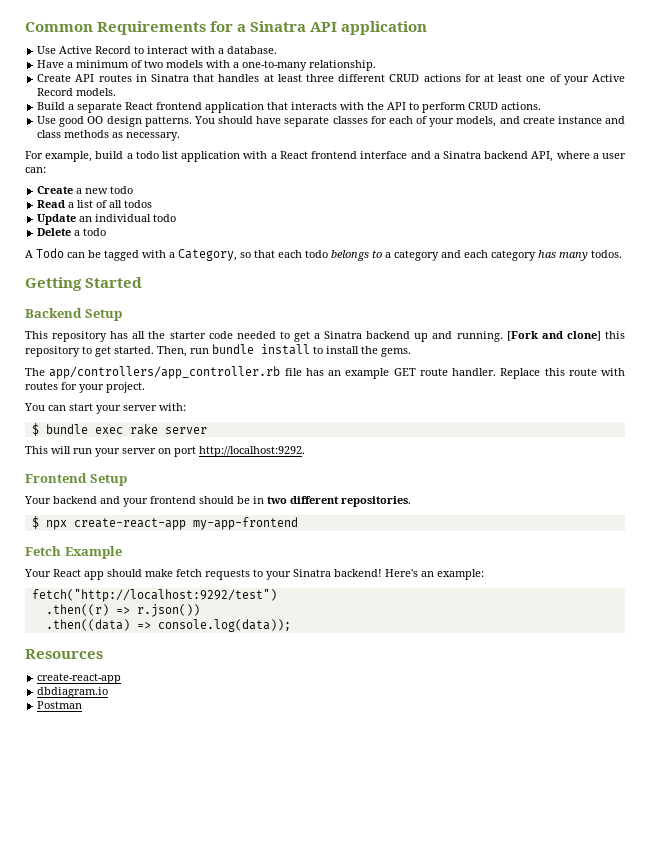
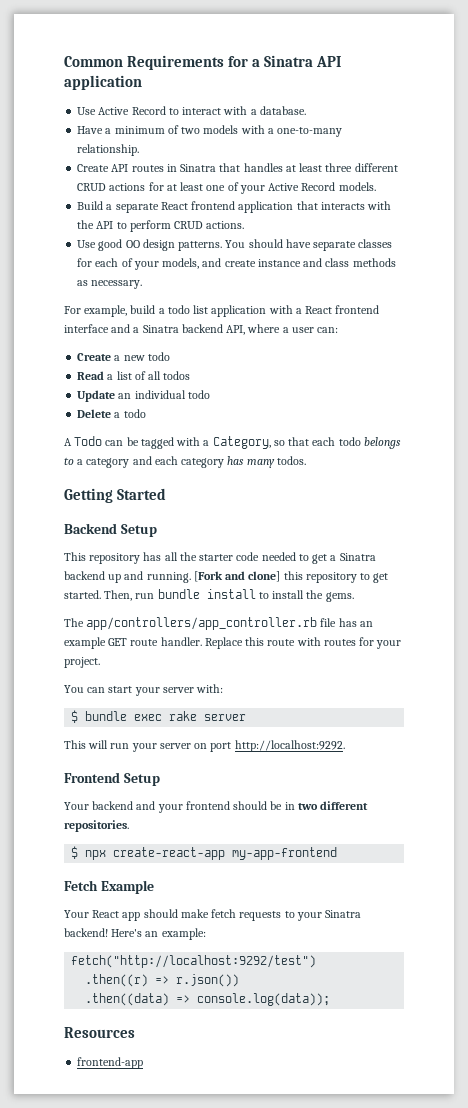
  Resources
- create-react-app
- dbdiagram.io
- Postman
+ frontend-app

